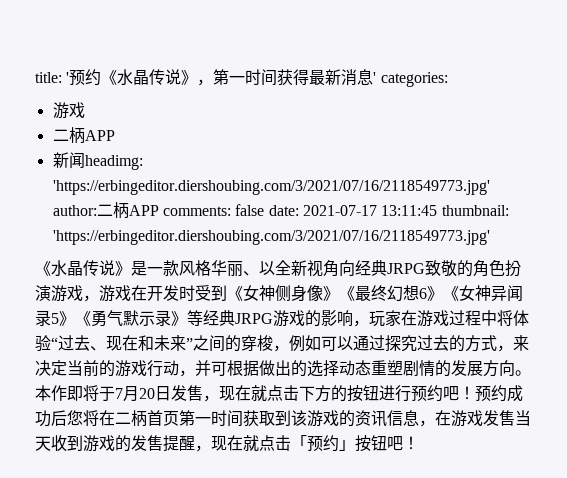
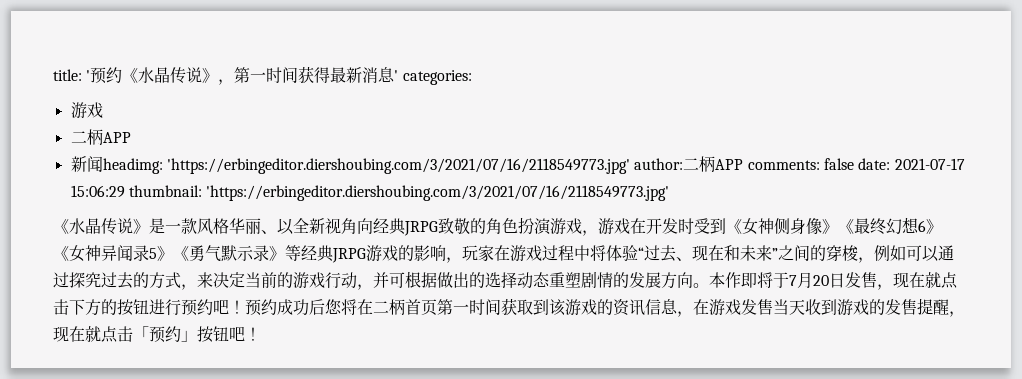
- 新闻headimg: 'https://erbingeditor.diershoubing.com/3/2021/07/16/2118549773.jpg' author:二柄APP comments: false date: 2021-07-17 13:11:45 thumbnail: 'https://erbingeditor.diershoubing.com/3/2021/07/16/2118549773.jpg'
+ 新闻headimg: 'https://erbingeditor.diershoubing.com/3/2021/07/16/2118549773.jpg' author:二柄APP comments: false date: 2021-07-17 15:06:29 thumbnail: 'https://erbingeditor.diershoubing.com/3/2021/07/16/2118549773.jpg'

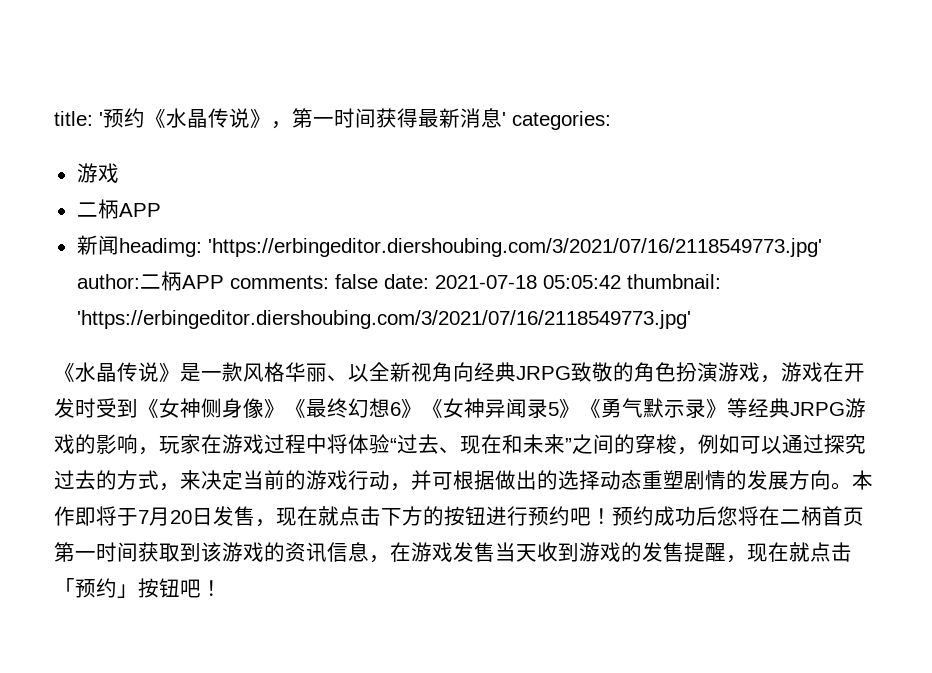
- 新闻headimg: 'https://erbingeditor.diershoubing.com/3/2021/07/16/2118549773.jpg' author:二柄APP comments: false date: 2021-07-17 15:06:29 thumbnail: 'https://erbingeditor.diershoubing.com/3/2021/07/16/2118549773.jpg'
+ 新闻headimg: 'https://erbingeditor.diershoubing.com/3/2021/07/16/2118549773.jpg' author:二柄APP comments: false date: 2021-07-18 05:05:42 thumbnail: 'https://erbingeditor.diershoubing.com/3/2021/07/16/2118549773.jpg'

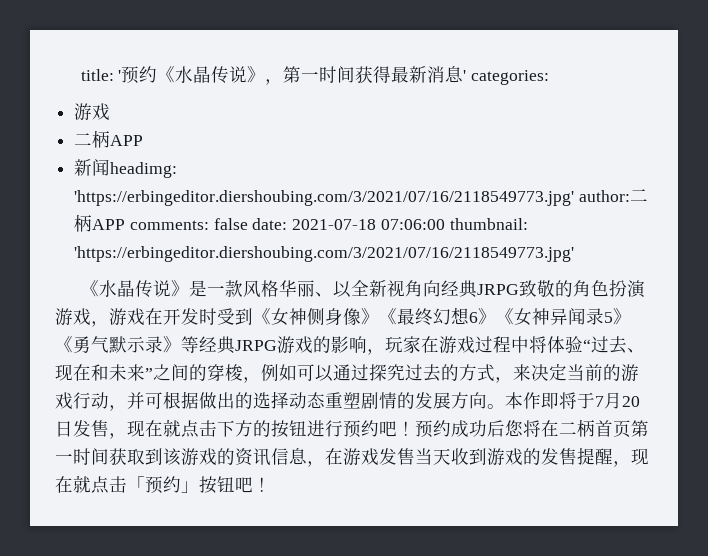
- 新闻headimg: 'https://erbingeditor.diershoubing.com/3/2021/07/16/2118549773.jpg' author:二柄APP comments: false date: 2021-07-18 05:05:42 thumbnail: 'https://erbingeditor.diershoubing.com/3/2021/07/16/2118549773.jpg'
+ 新闻headimg: 'https://erbingeditor.diershoubing.com/3/2021/07/16/2118549773.jpg' author:二柄APP comments: false date: 2021-07-18 07:06:00 thumbnail: 'https://erbingeditor.diershoubing.com/3/2021/07/16/2118549773.jpg'

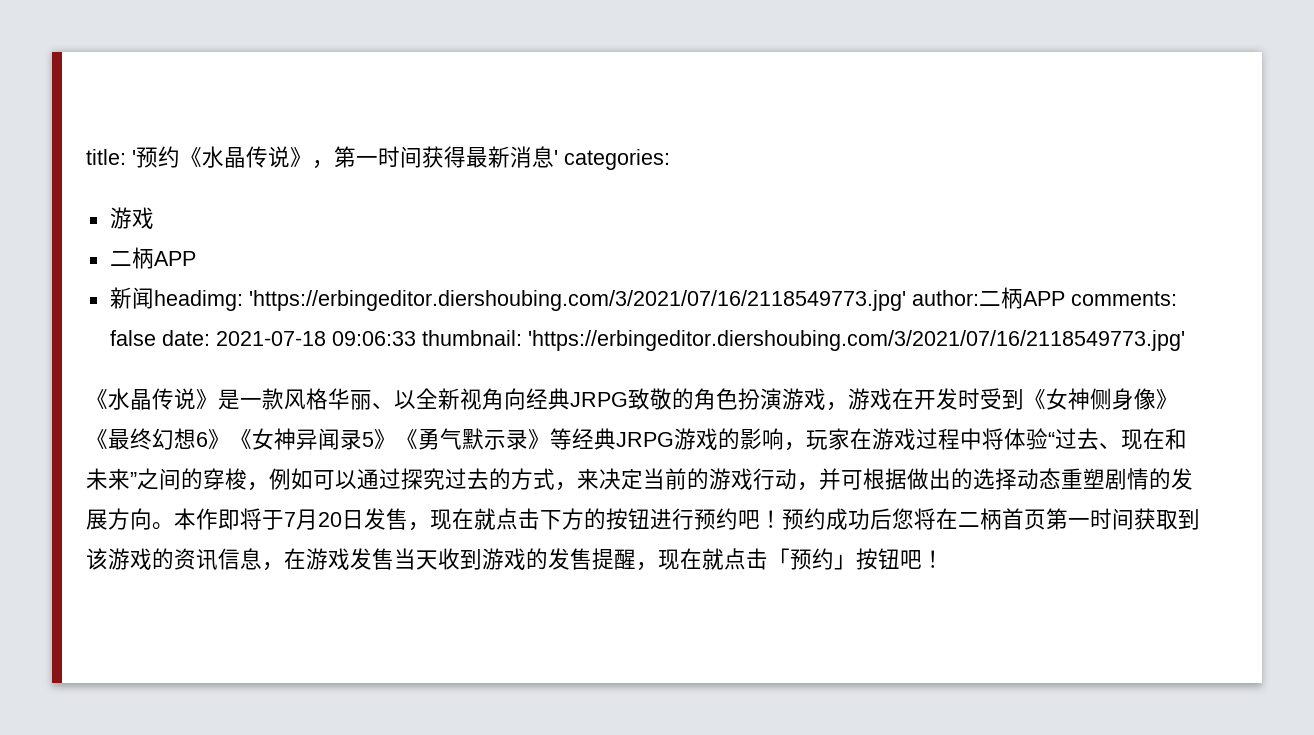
- 新闻headimg: 'https://erbingeditor.diershoubing.com/3/2021/07/16/2118549773.jpg' author:二柄APP comments: false date: 2021-07-18 07:06:00 thumbnail: 'https://erbingeditor.diershoubing.com/3/2021/07/16/2118549773.jpg'
+ 新闻headimg: 'https://erbingeditor.diershoubing.com/3/2021/07/16/2118549773.jpg' author:二柄APP comments: false date: 2021-07-18 09:06:33 thumbnail: 'https://erbingeditor.diershoubing.com/3/2021/07/16/2118549773.jpg'

